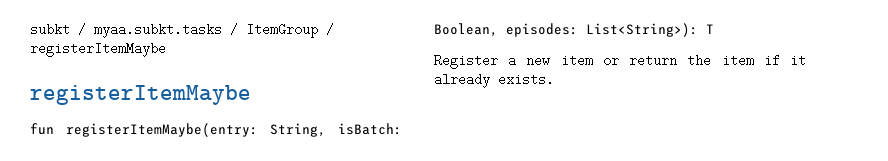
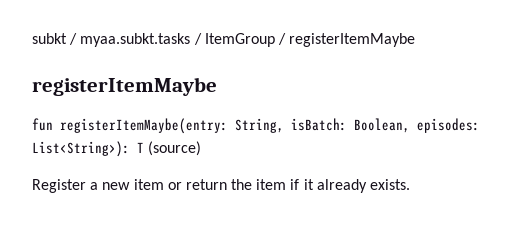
- fun registerItemMaybe(entry: String, isBatch: Boolean, episodes: List<String>): T
+ fun registerItemMaybe(entry: String, isBatch: Boolean, episodes: List<String>): T (source)

